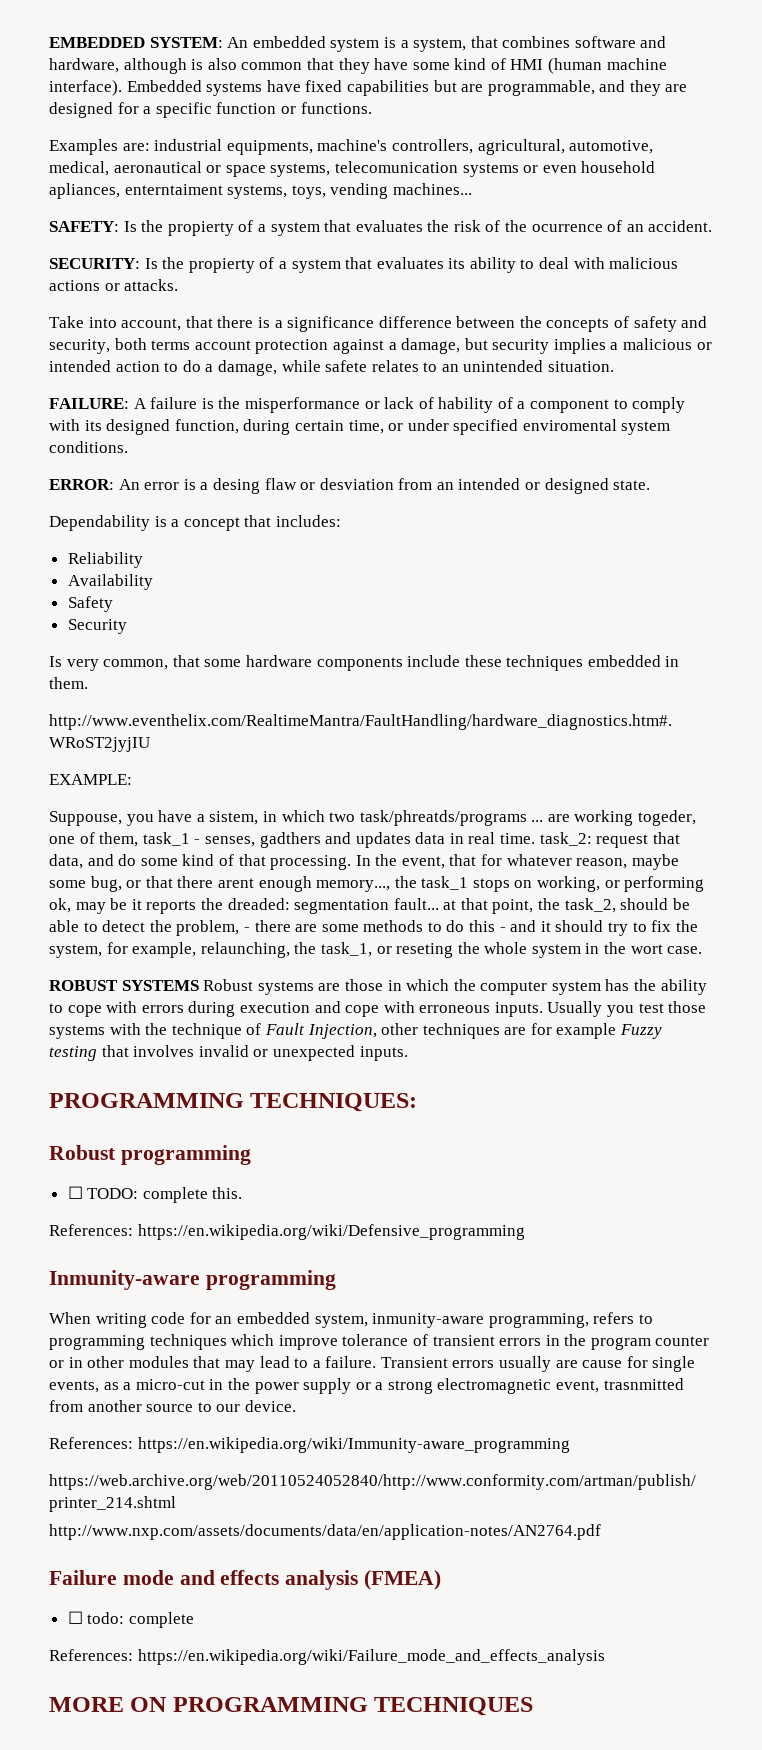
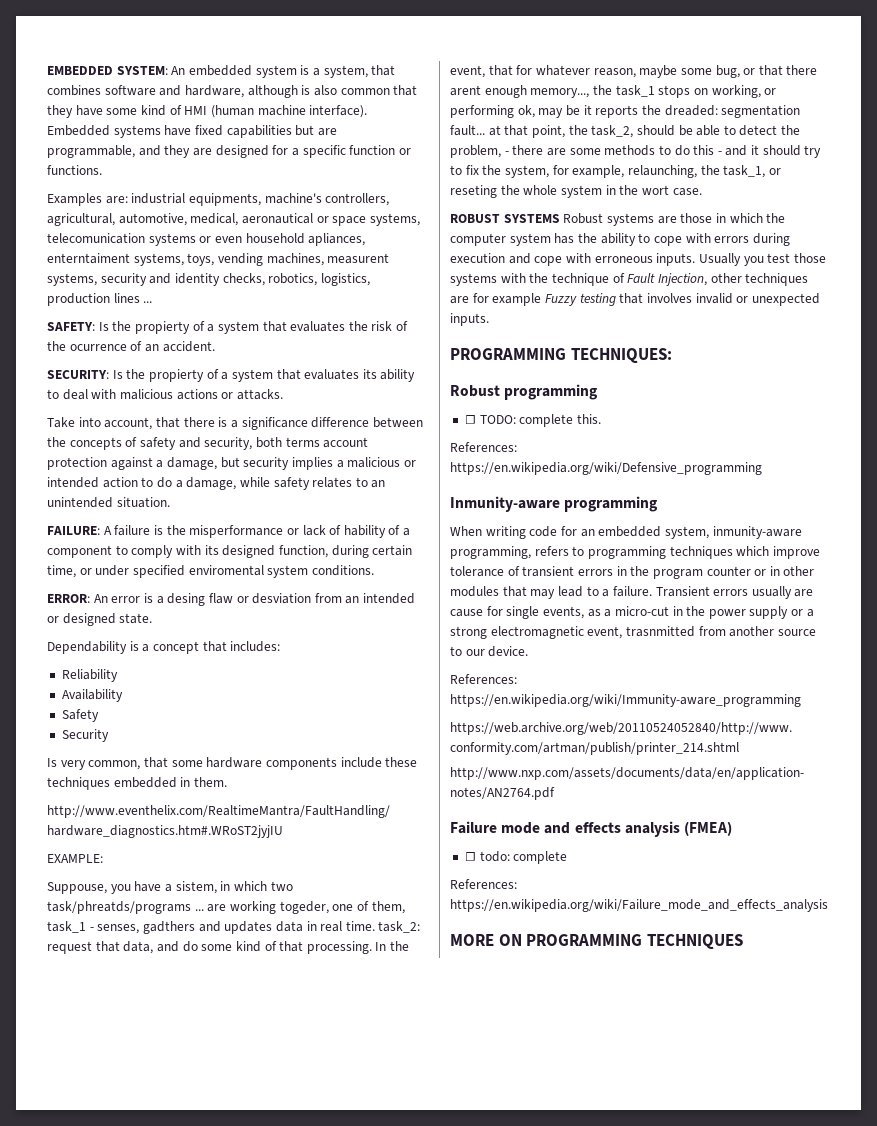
- Examples are: industrial equipments, machine's controllers, agricultural, automotive, medical, aeronautical or space systems, telecomunication systems or even household apliances, enterntaiment systems, toys, vending machines...
+ Examples are: industrial equipments, machine's controllers, agricultural, automotive, medical, aeronautical or space systems, telecomunication systems or even household apliances, enterntaiment systems, toys, vending machines, measurent systems, security and identity checks, robotics, logistics, production lines ...
- Take into account, that there is a significance difference between the concepts of safety and security, both terms account protection against a damage, but security implies a malicious or intended action to do a damage, while safete relates to an unintended situation.
+ Take into account, that there is a significance difference between the concepts of safety and security, both terms account protection against a damage, but security implies a malicious or intended action to do a damage, while safety relates to an unintended situation.

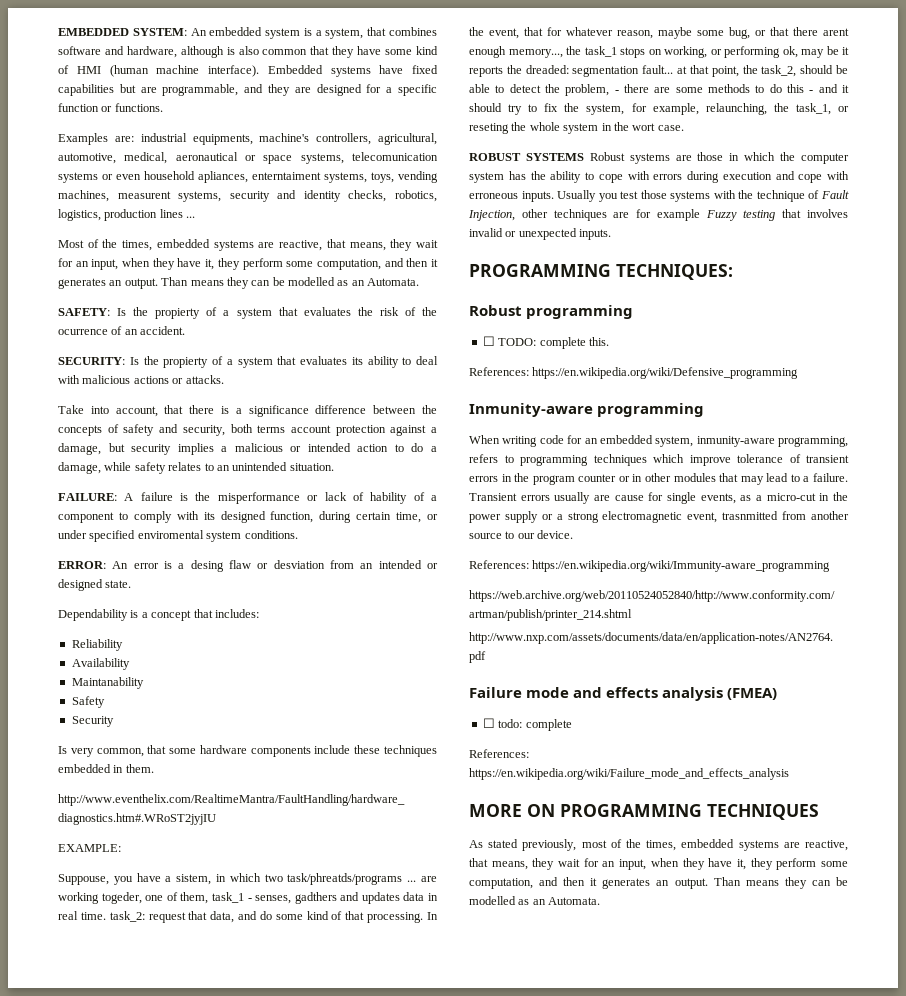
+ Most of the times, embedded systems are reactive, that means, they wait for an input, when they have it, they perform some computation, and then it generates an output. Than means they can be modelled as an Automata.
+ Maintanability
+ As stated previously, most of the times, embedded systems are reactive, that means, they wait for an input, when they have it, they perform some computation, and then it generates an output. Than means they can be modelled as an Automata.

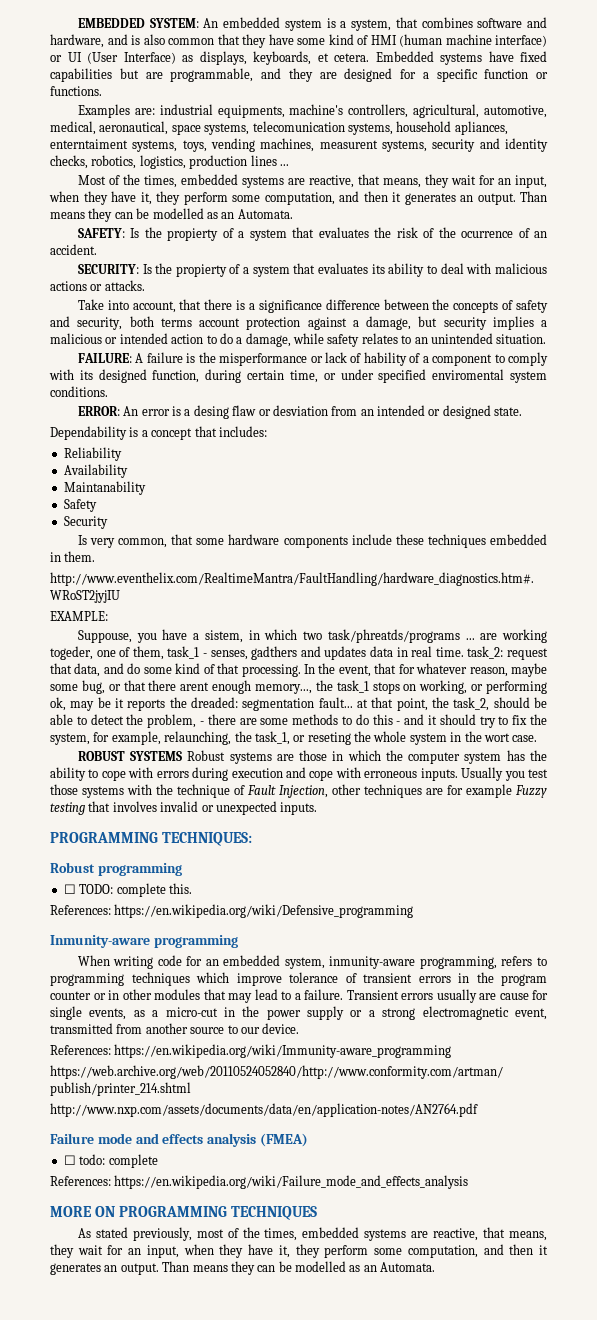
- EMBEDDED SYSTEM: An embedded system is a system, that combines software and hardware, although is also common that they have some kind of HMI (human machine interface).
+ EMBEDDED SYSTEM: An embedded system is a system, that combines software and hardware, and is also common that they have some kind of HMI (human machine interface) or UI (User Interface) as displays, keyboards, et cetera.
- Examples are: industrial equipments, machine's controllers, agricultural, automotive, medical, aeronautical or space systems, telecomunication systems or even household apliances, enterntaiment systems, toys, vending machines, measurent systems, security and identity checks, robotics, logistics, production lines ...
+ Examples are: industrial equipments, machine's controllers, agricultural, automotive, medical, aeronautical, space systems, telecomunication systems, household apliances, enterntaiment systems, toys, vending machines, measurent systems, security and identity checks, robotics, logistics, production lines ...
- Transient errors usually are cause for single events, as a micro-cut in the power supply or a strong electromagnetic event, trasnmitted from another source to our device.
+ Transient errors usually are cause for single events, as a micro-cut in the power supply or a strong electromagnetic event, transmitted from another source to our device.

